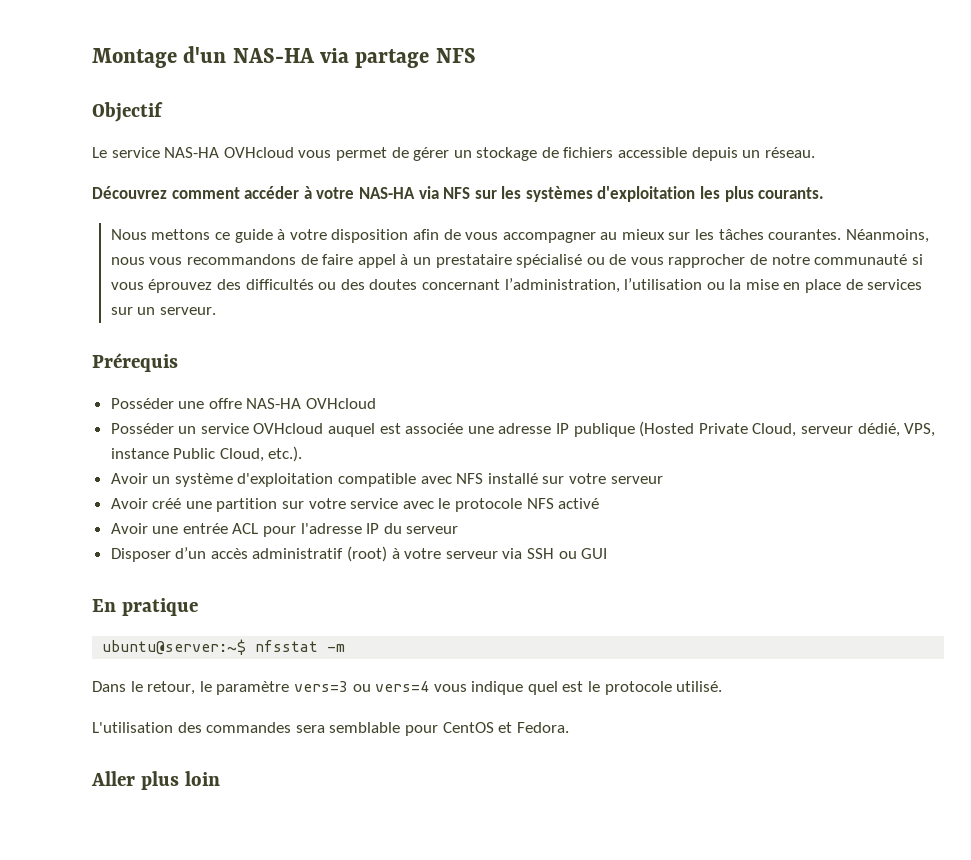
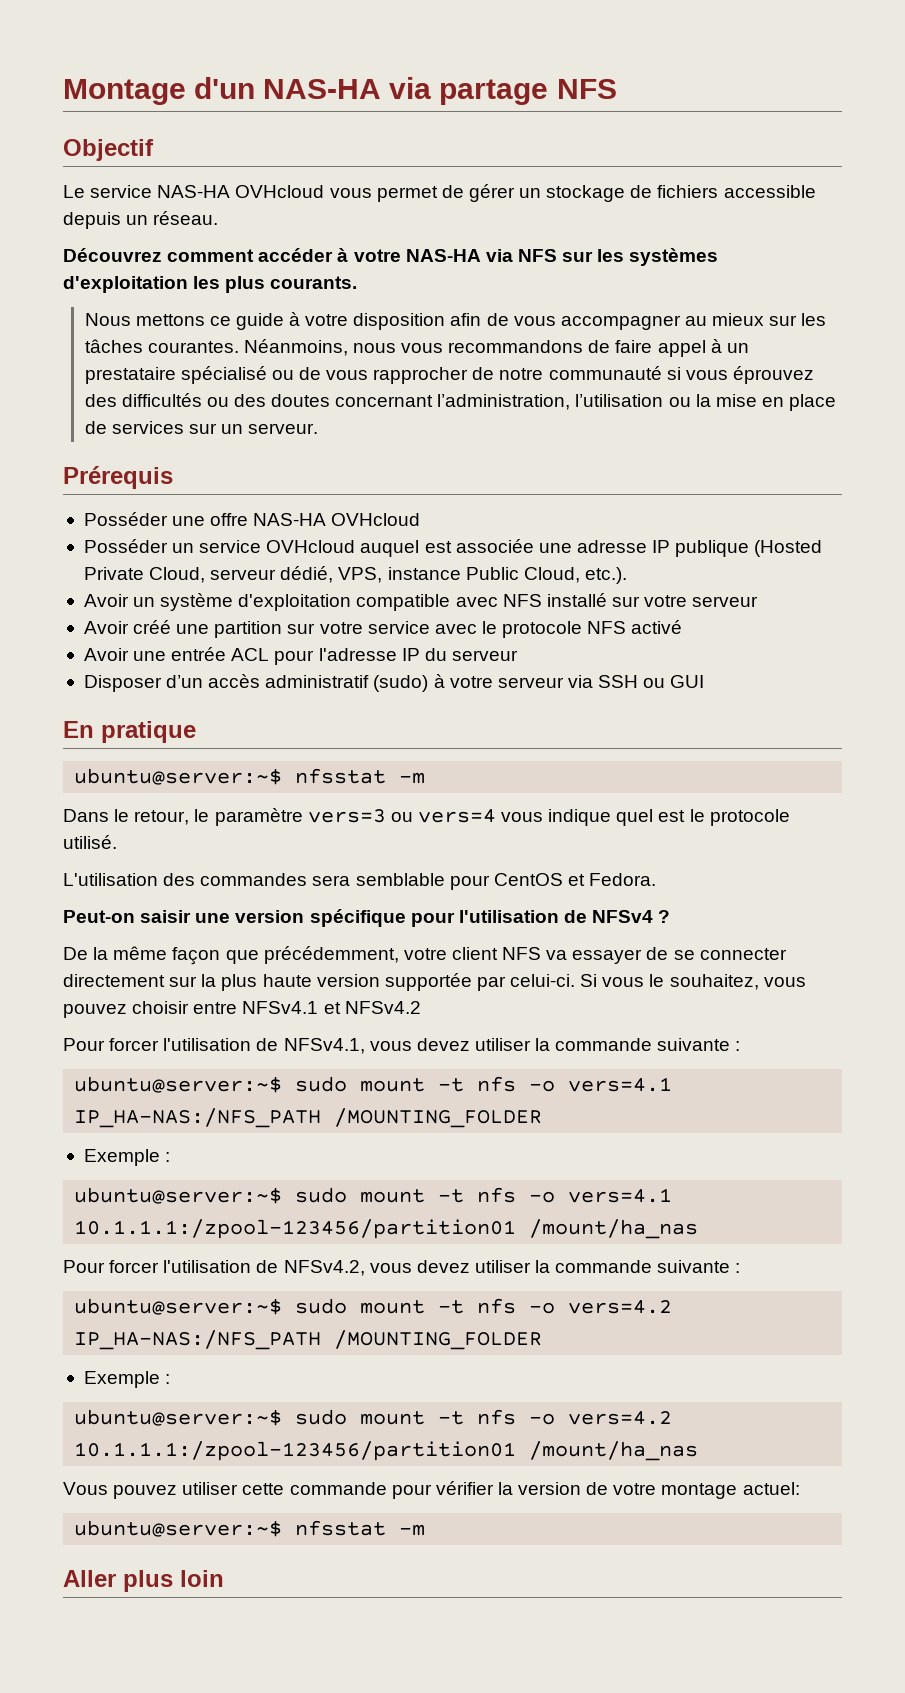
- Disposer d’un accès administratif (root) à votre serveur via SSH ou GUI
+ Disposer d’un accès administratif (sudo) à votre serveur via SSH ou GUI
+ Peut-on saisir une version spécifique pour l'utilisation de NFSv4 ?
+ De la même façon que précédemment, votre client NFS va essayer de se connecter directement sur la plus haute version supportée par celui-ci. Si vous le souhaitez, vous pouvez choisir entre NFSv4.1 et NFSv4.2
+ Pour forcer l'utilisation de NFSv4.1, vous devez utiliser la commande suivante :
+ ubuntu@server:~$ sudo mount -t nfs -o vers=4.1 IP_HA-NAS:/NFS_PATH /MOUNTING_FOLDER
+ Exemple :
+ ubuntu@server:~$ sudo mount -t nfs -o vers=4.1 10.1.1.1:/zpool-123456/partition01 /mount/ha_nas
+ Pour forcer l'utilisation de NFSv4.2, vous devez utiliser la commande suivante :
+ ubuntu@server:~$ sudo mount -t nfs -o vers=4.2 IP_HA-NAS:/NFS_PATH /MOUNTING_FOLDER
+ Exemple :
+ ubuntu@server:~$ sudo mount -t nfs -o vers=4.2 10.1.1.1:/zpool-123456/partition01 /mount/ha_nas
+ Vous pouvez utiliser cette commande pour vérifier la version de votre montage actuel:
+ ubuntu@server:~$ nfsstat -m

